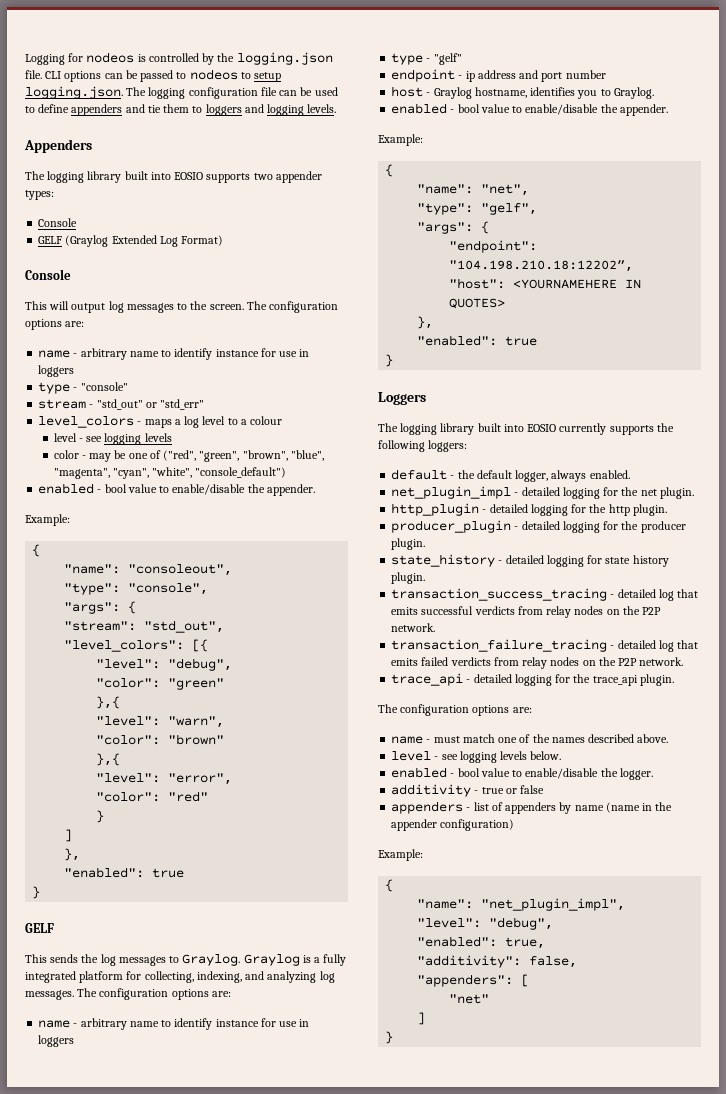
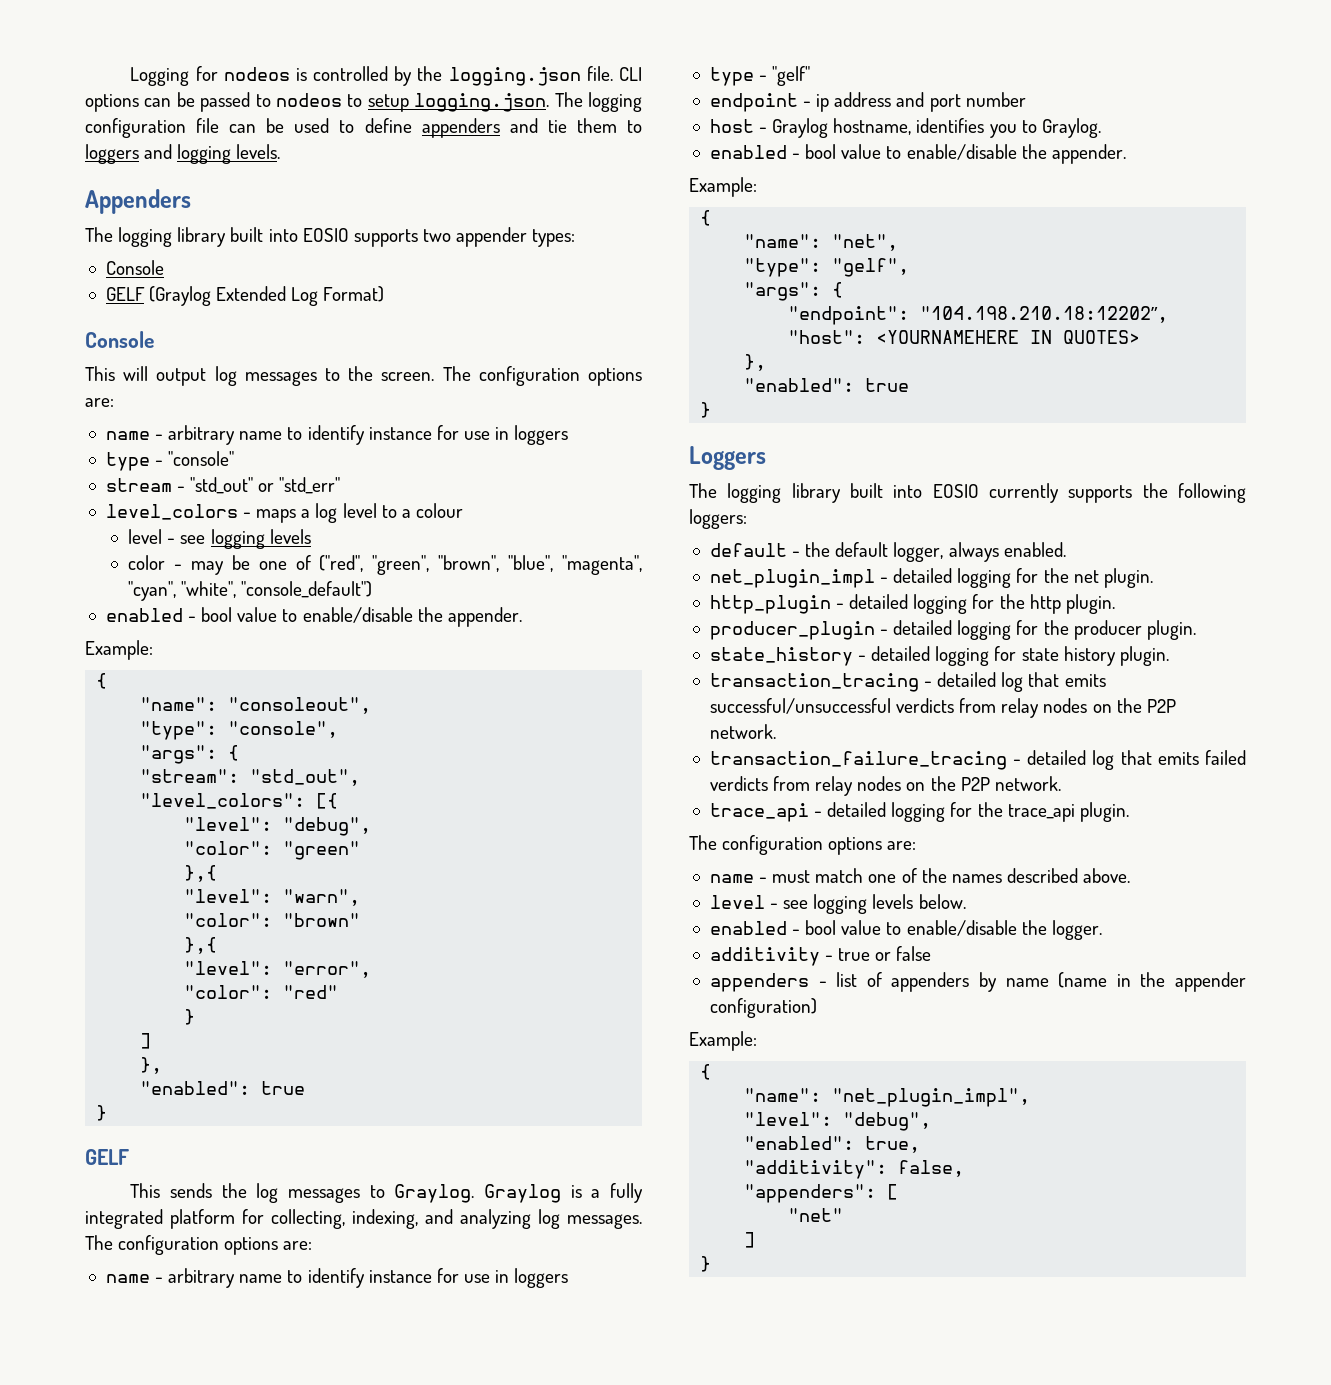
- transaction_success_tracing - detailed log that emits successful verdicts from relay nodes on the P2P network.
+ transaction_tracing - detailed log that emits successful/unsuccessful verdicts from relay nodes on the P2P network.

